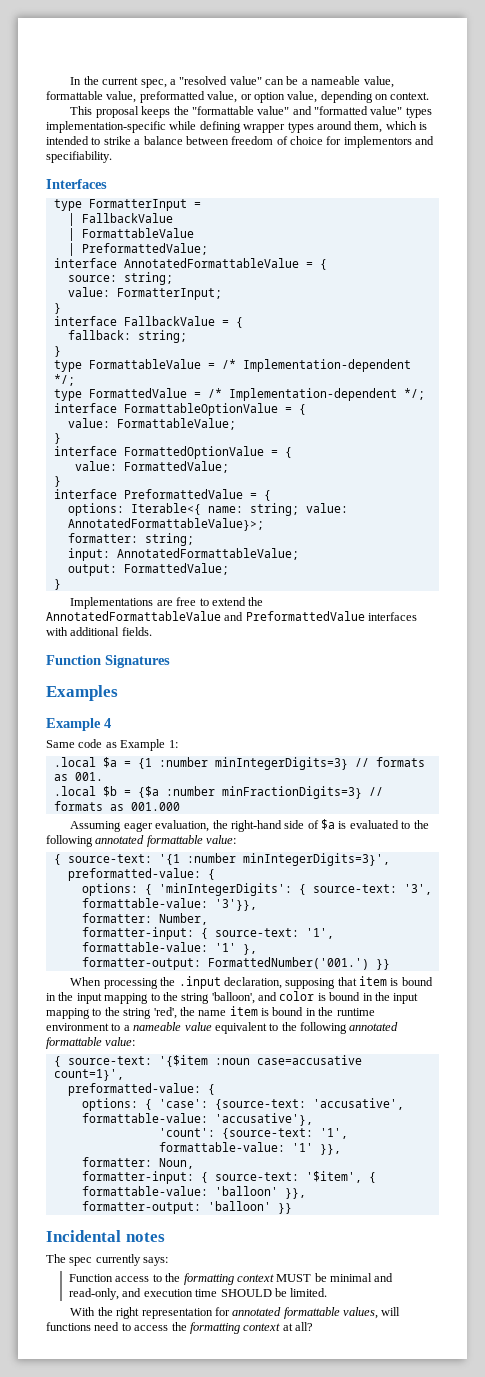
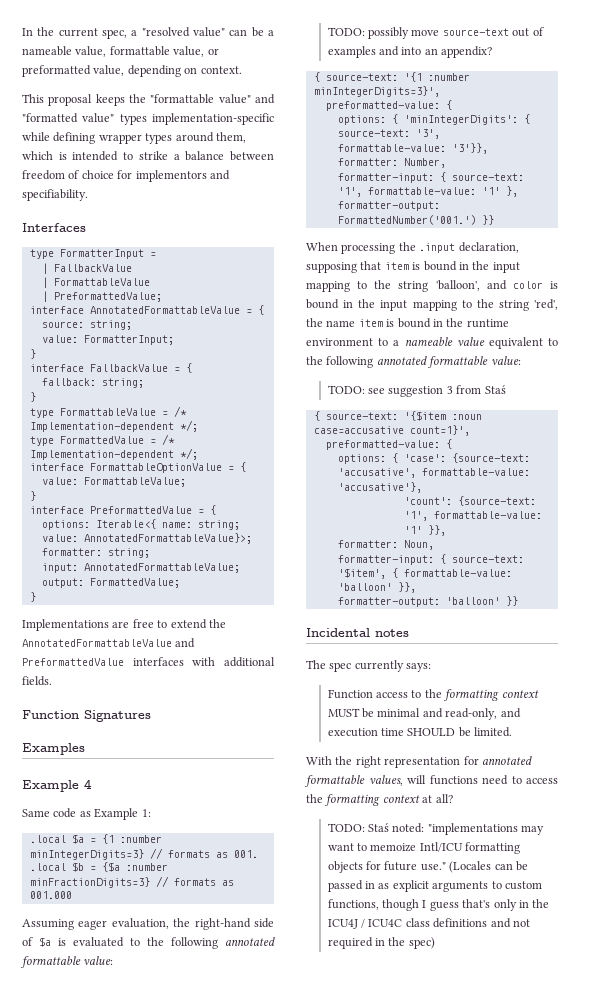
- In the current spec, a "resolved value" can be a nameable value, formattable value, preformatted value, or option value, depending on context.
+ In the current spec, a "resolved value" can be a nameable value, formattable value, or preformatted value, depending on context.
- interface FormattedOptionValue = {
- value: FormattedValue;
- }
+ TODO: possibly move source-text out of examples and into an appendix?
+ TODO: see suggestion 3 from Staś
+ TODO: Staś noted: "implementations may want to memoize Intl/ICU formatting objects for future use." (Locales can be passed in as explicit arguments to custom functions, though I guess that's only in the ICU4J / ICU4C class definitions and not required in the spec)

